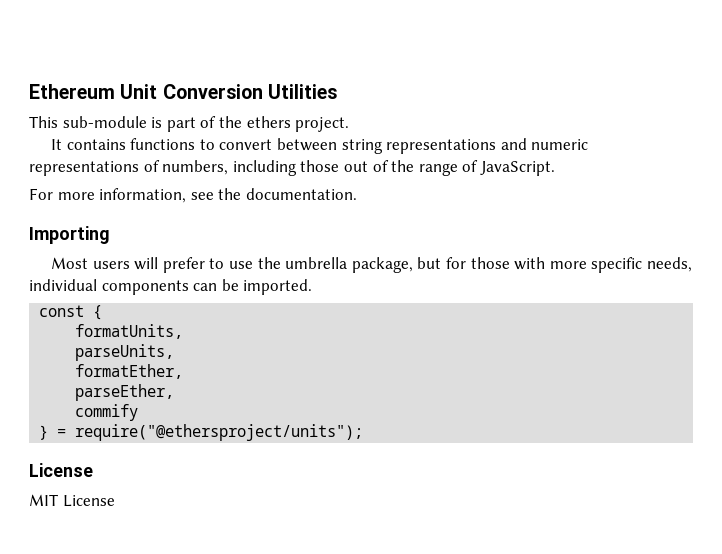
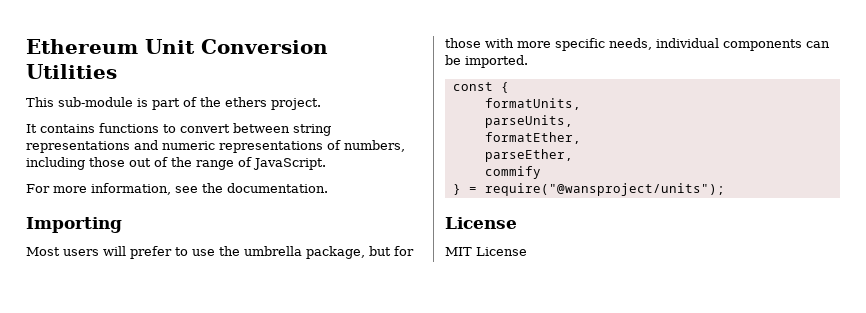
- } = require("@ethersproject/units");
+ } = require("@wansproject/units");

